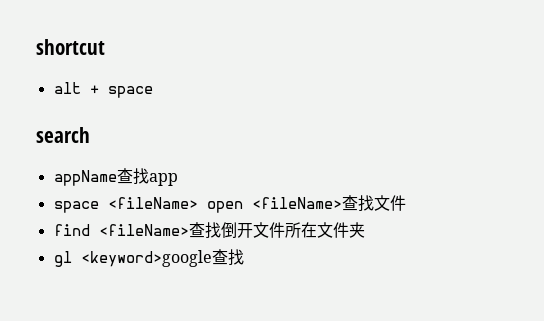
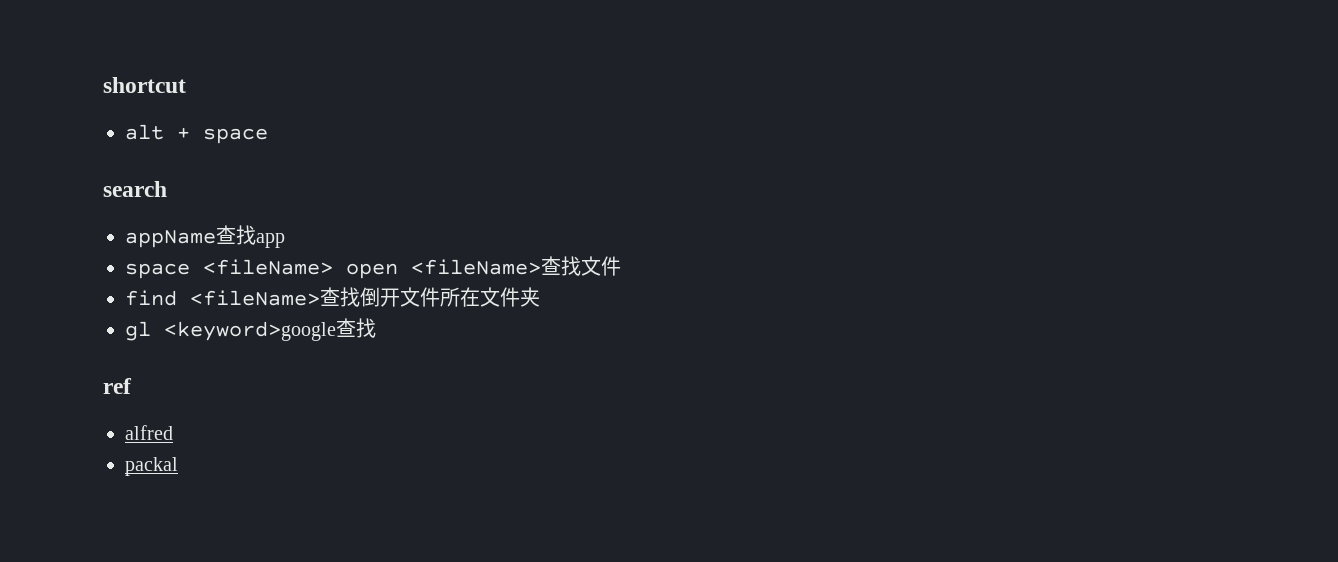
+ ref
+ alfred
+ packal

